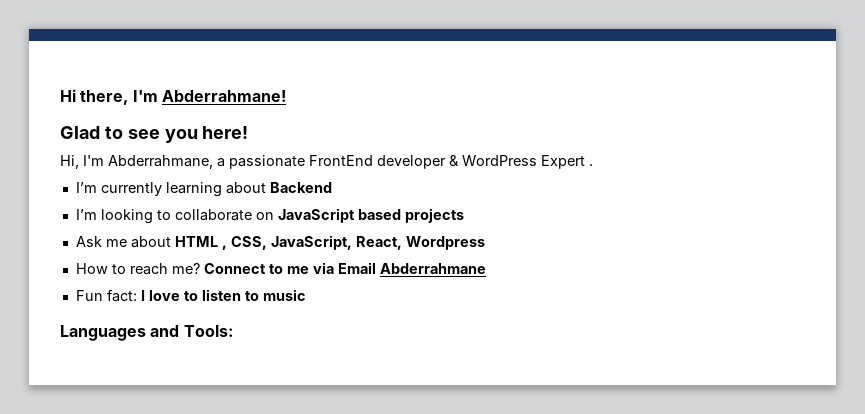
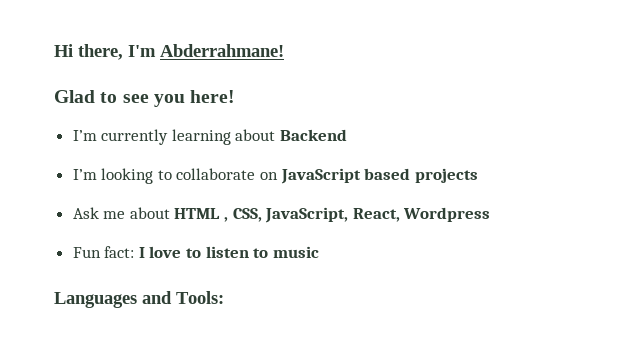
- Hi, I'm Abderrahmane, a passionate FrontEnd developer & WordPress Expert .
- How to reach me? Connect to me via Email Abderrahmane

